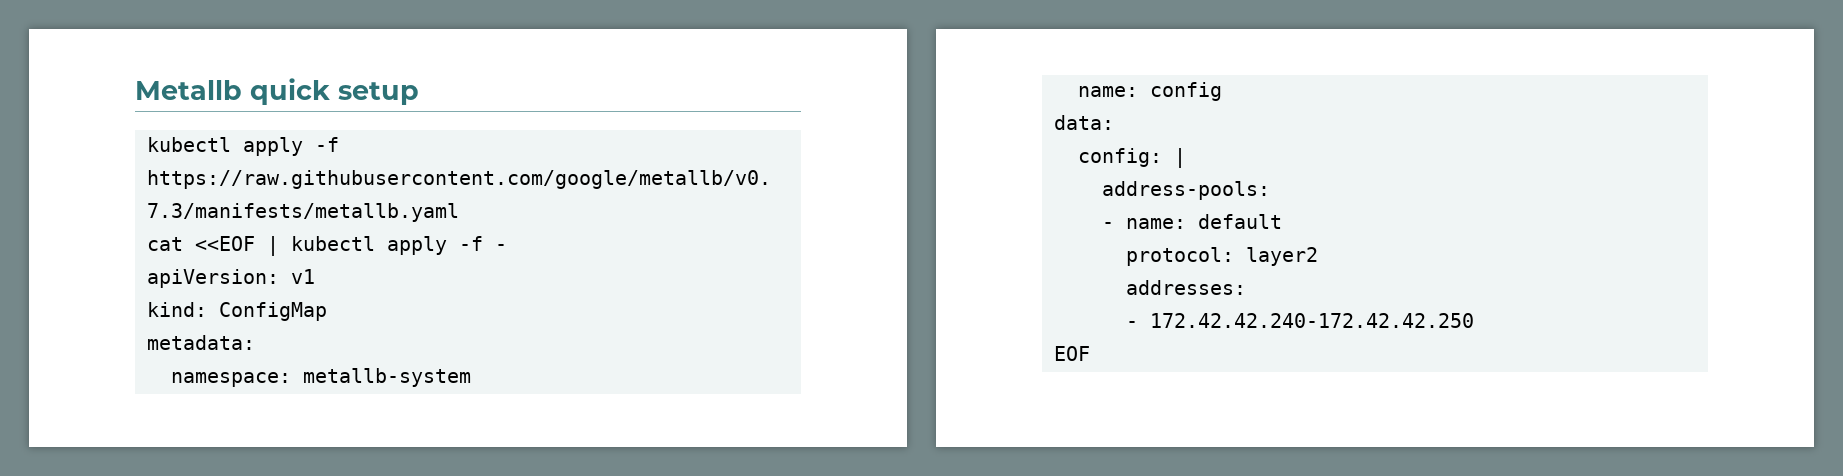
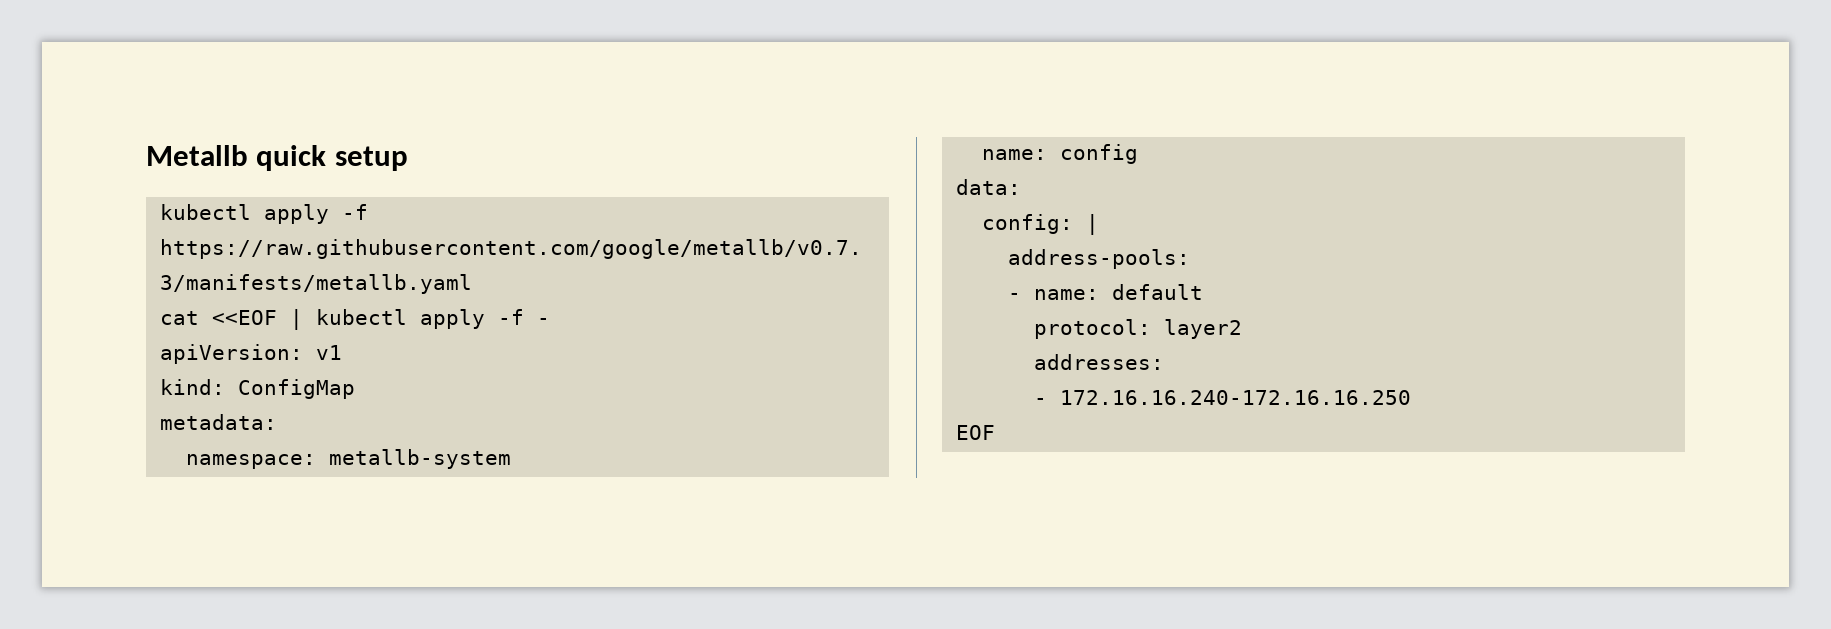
- - 172.42.42.240-172.42.42.250
+ - 172.16.16.240-172.16.16.250

